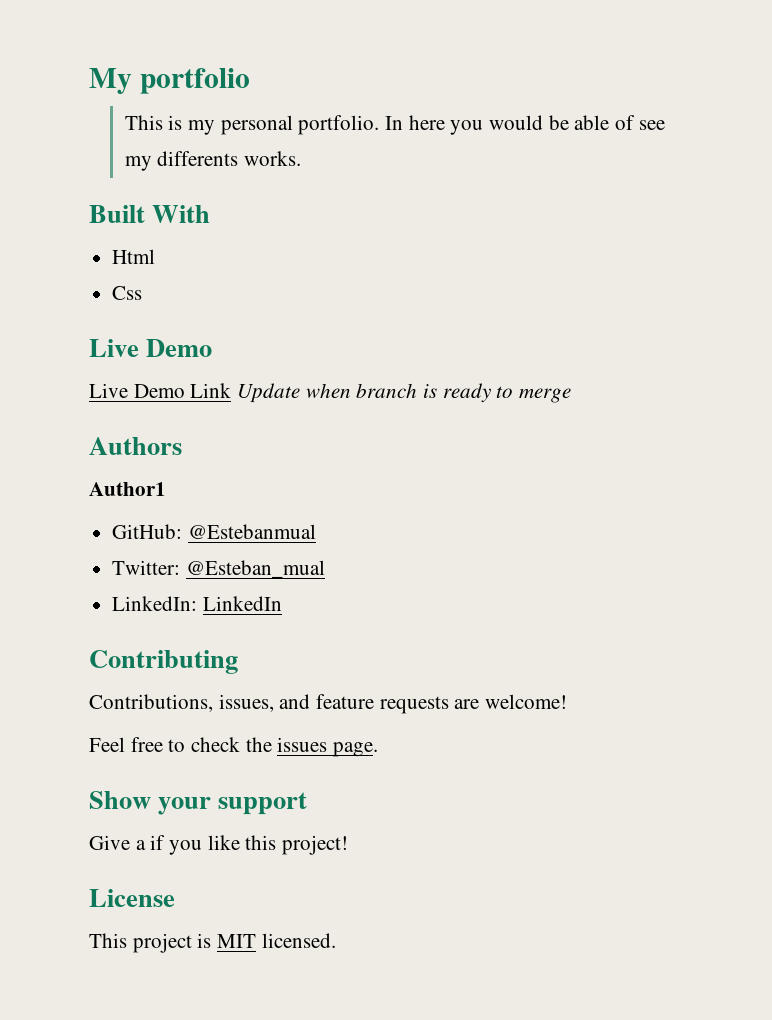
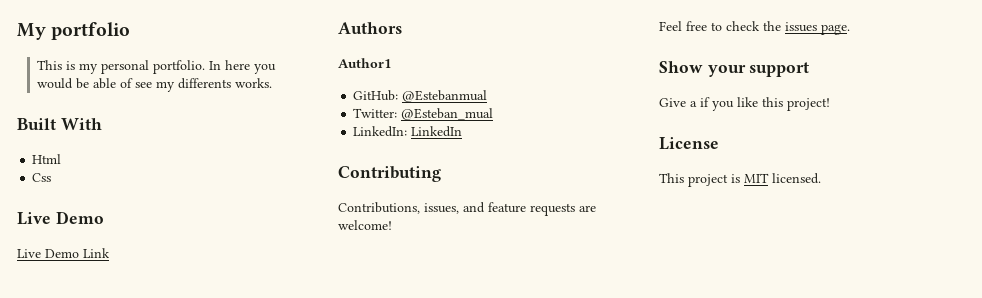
- Live Demo Link Update when branch is ready to merge
+ Live Demo Link

